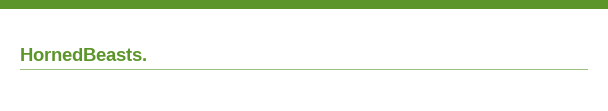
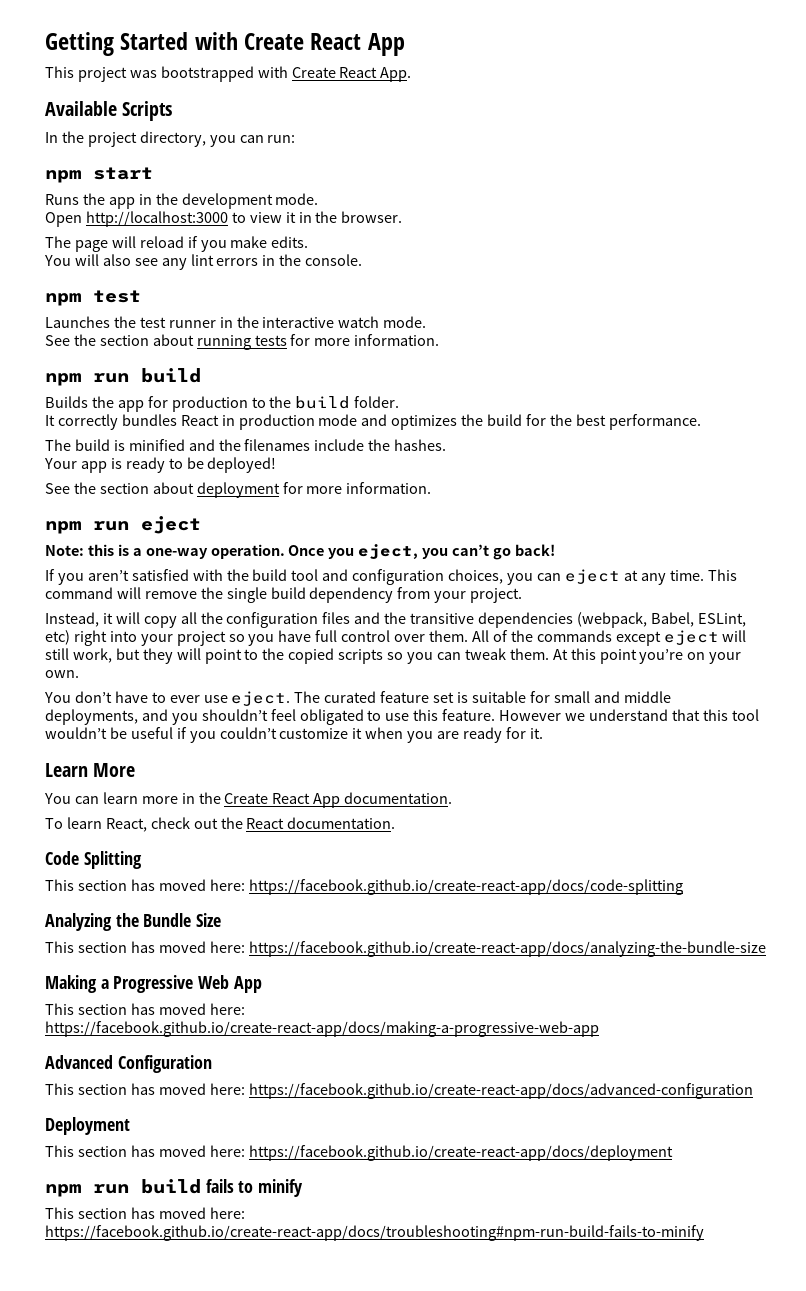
- HornedBeasts.
+ Getting Started with Create React App
+ This project was bootstrapped with Create React App.
+ Available Scripts
+ In the project directory, you can run:
+ npm start
+ Runs the app in the development mode.
+ Open http://localhost:3000 to view it in the browser.
+ The page will reload if you make edits.
+ You will also see any lint errors in the console.
+ npm test
+ Launches the test runner in the interactive watch mode.
+ See the section about running tests for more information.
+ npm run build
+ Builds the app for production to the build folder.
+ It correctly bundles React in production mode and optimizes the build for the best performance.
+ The build is minified and the filenames include the hashes.
+ Your app is ready to be deployed!
+ See the section about deployment for more information.
+ npm run eject
+ Note: this is a one-way operation. Once you eject, you can’t go back!
+ If you aren’t satisfied with the build tool and configuration choices, you can eject at any time. This command will remove the single build dependency from your project.
+ Instead, it will copy all the configuration files and the transitive dependencies (webpack, Babel, ESLint, etc) right into your project so you have full control over them. All of the commands except eject will still work, but they will point to the copied scripts so you can tweak them. At this point you’re on your own.
+ You don’t have to ever use eject. The curated feature set is suitable for small and middle deployments, and you shouldn’t feel obligated to use this feature. However we understand that this tool wouldn’t be useful if you couldn’t customize it when you are ready for it.
+ Learn More
+ You can learn more in the Create React App documentation.
+ To learn React, check out the React documentation.
+ Code Splitting
+ This section has moved here: https://facebook.github.io/create-react-app/docs/code-splitting
+ Analyzing the Bundle Size
+ This section has moved here: https://facebook.github.io/create-react-app/docs/analyzing-the-bundle-size
+ Making a Progressive Web App
+ This section has moved here: https://facebook.github.io/create-react-app/docs/making-a-progressive-web-app
+ Advanced Configuration
+ This section has moved here: https://facebook.github.io/create-react-app/docs/advanced-configuration
+ Deployment
+ This section has moved here: https://facebook.github.io/create-react-app/docs/deployment
+ npm run build fails to minify
+ This section has moved here: https://facebook.github.io/create-react-app/docs/troubleshooting#npm-run-build-fails-to-minify

